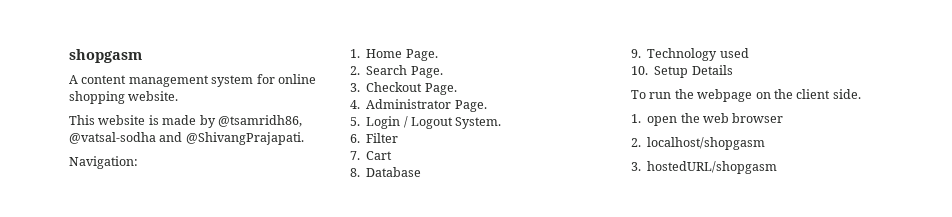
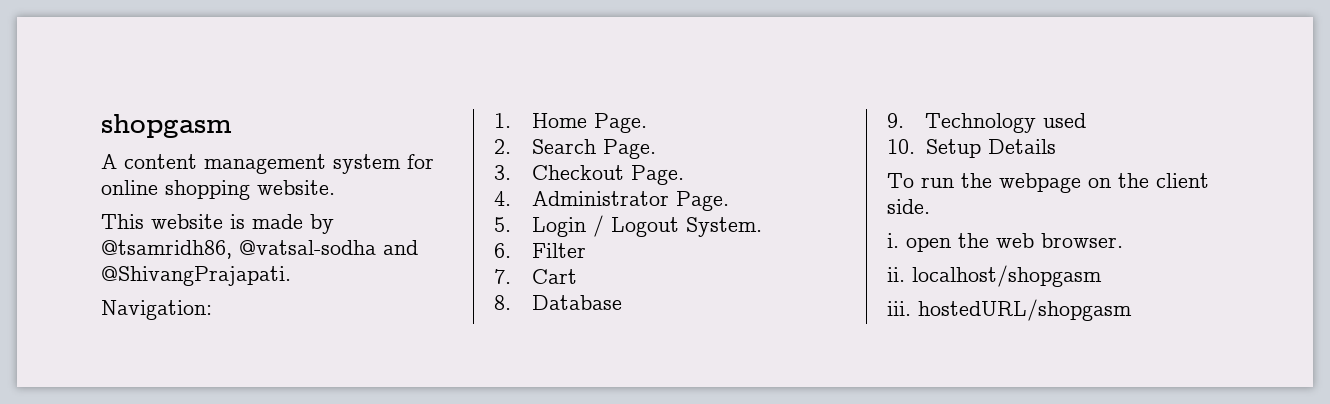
- 1. open the web browser
- 2. localhost/shopgasm
+ i. open the web browser.
+ ii. localhost/shopgasm
- 3. hostedURL/shopgasm
+ iii. hostedURL/shopgasm

